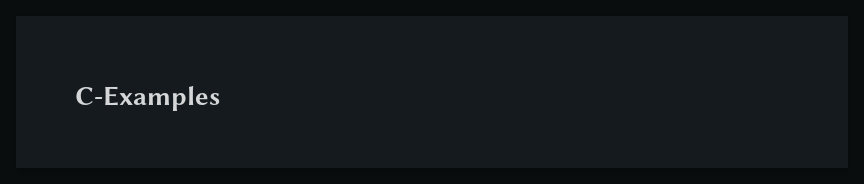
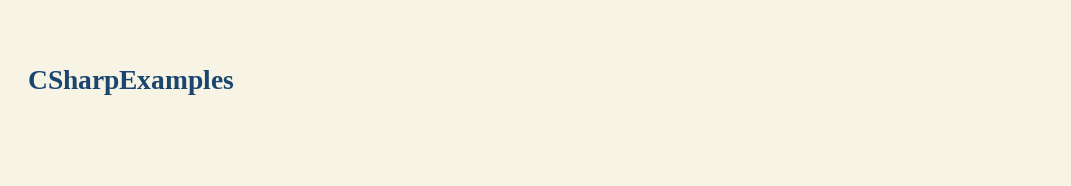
- C-Examples
+ CSharpExamples

